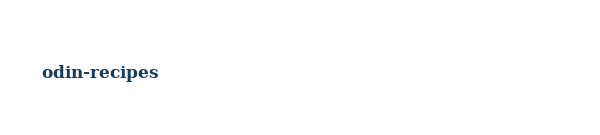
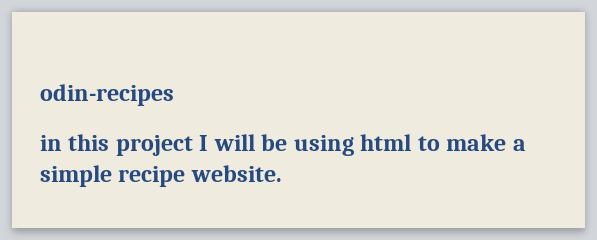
+ in this project I will be using html to make a simple recipe website.

